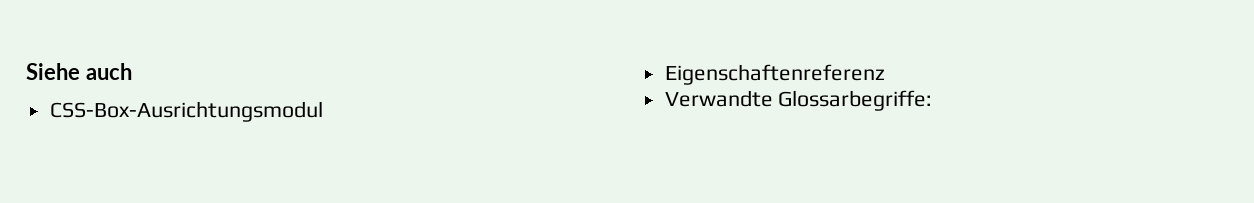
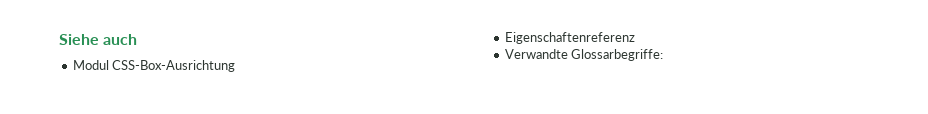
- CSS-Box-Ausrichtungsmodul
+ Modul CSS-Box-Ausrichtung

